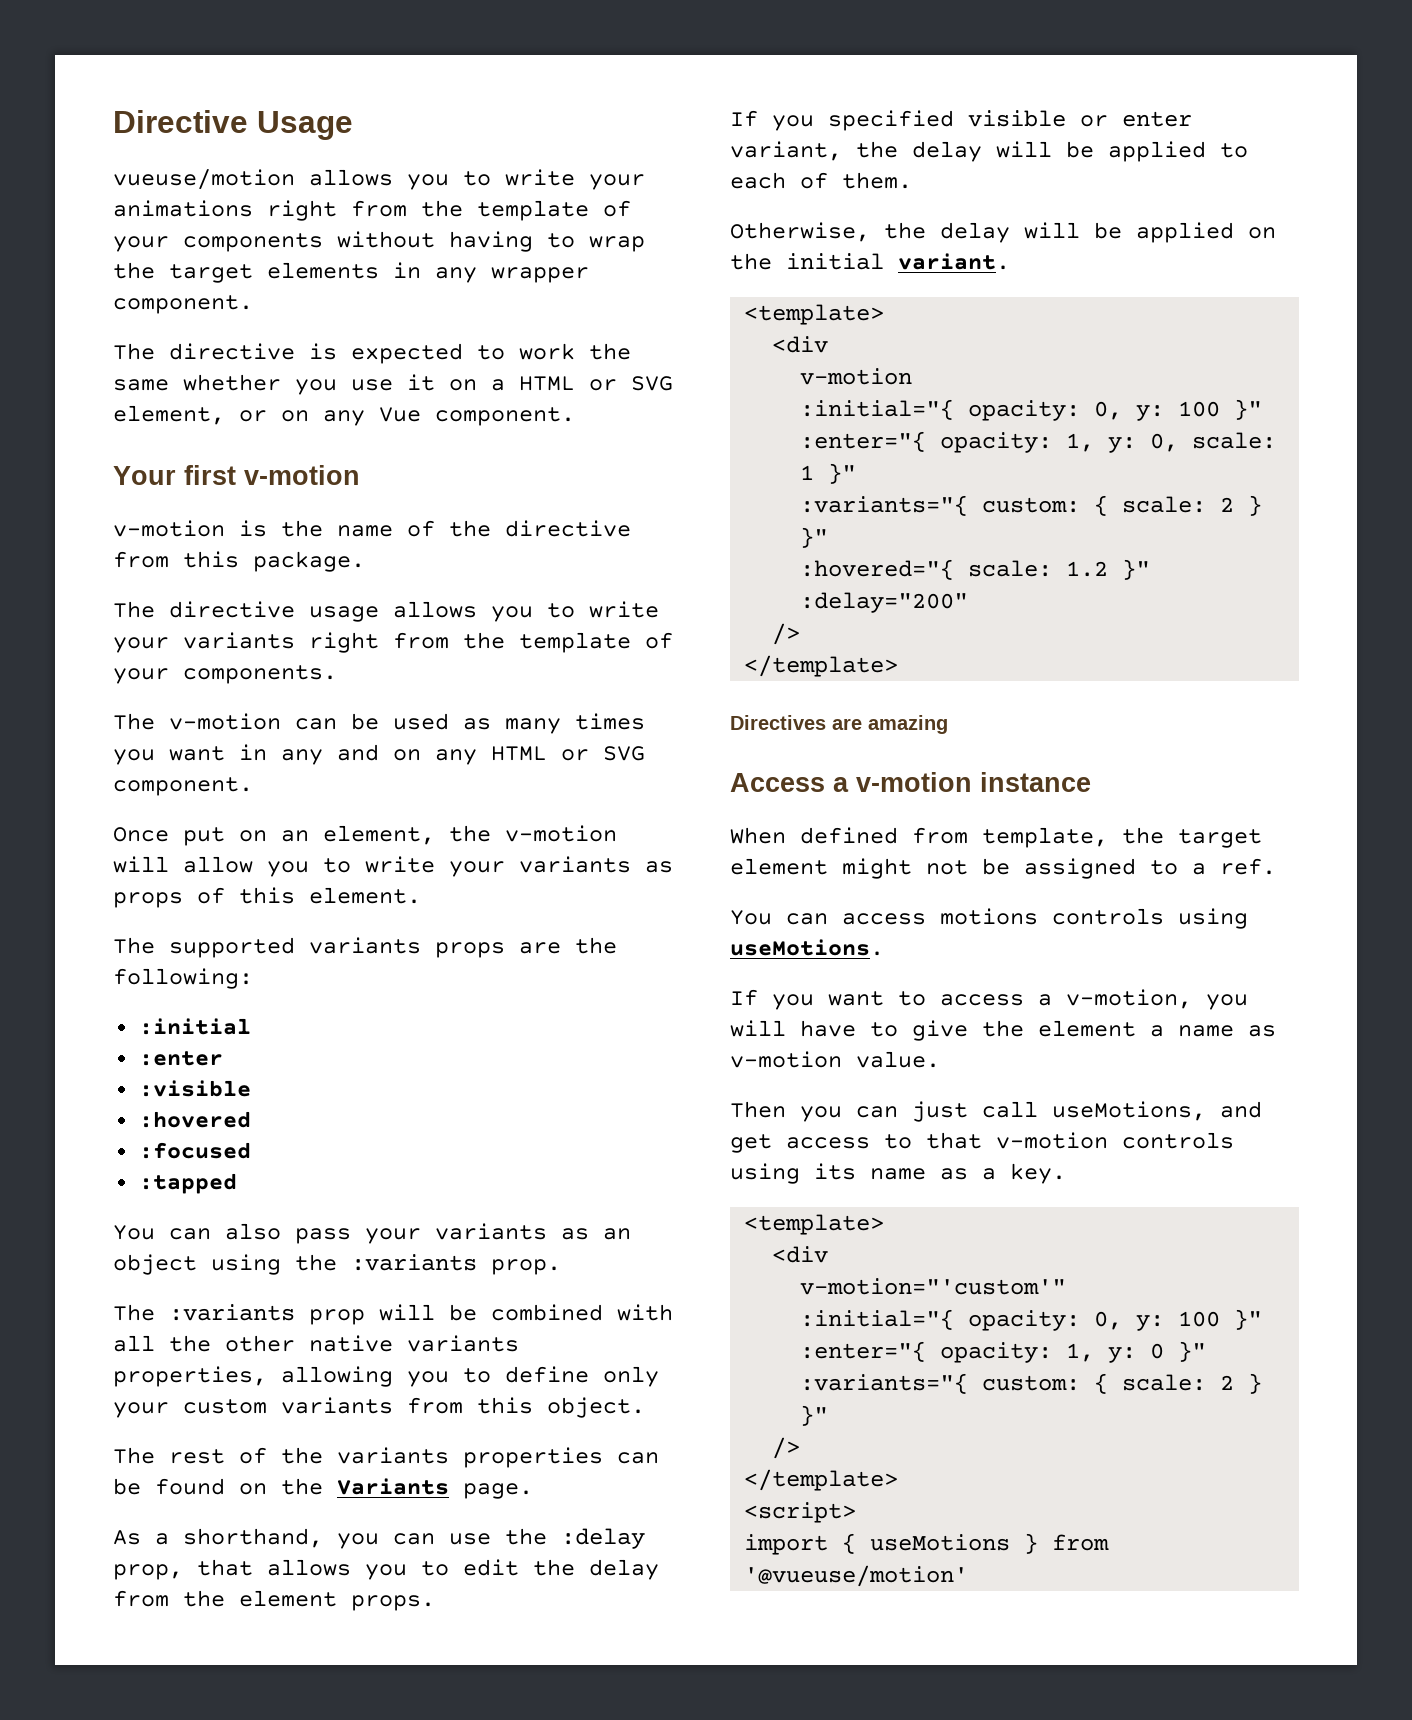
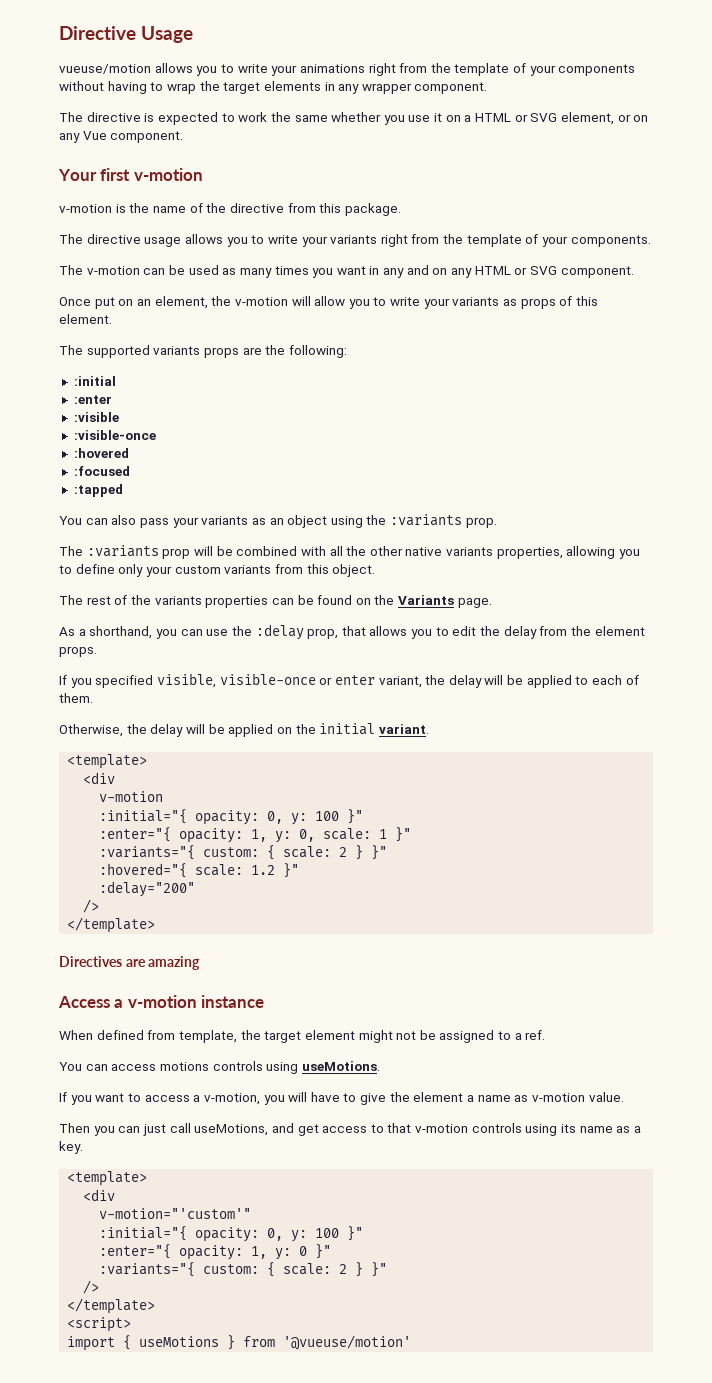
+ :visible-once
- If you specified visible or enter variant, the delay will be applied to each of them.
+ If you specified visible, visible-once or enter variant, the delay will be applied to each of them.

